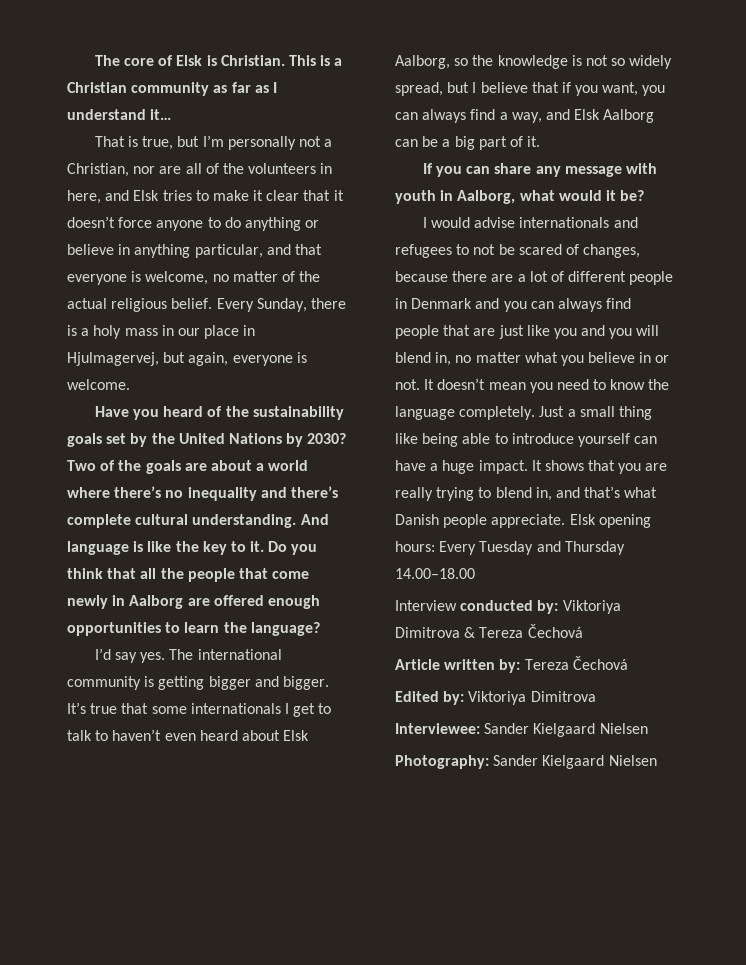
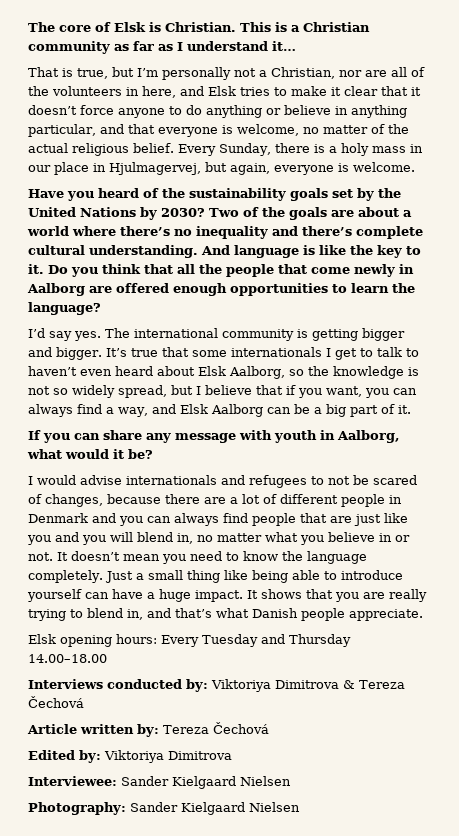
- It shows that you are really trying to blend in, and that’s what Danish people appreciate. Elsk opening hours: Every Tuesday and Thursday 14.00–18.00
+ It shows that you are really trying to blend in, and that’s what Danish people appreciate.
+ Elsk opening hours: Every Tuesday and Thursday 14.00–18.00
- Interview conducted by: Viktoriya Dimitrova & Tereza Čechová
+ Interviews conducted by: Viktoriya Dimitrova & Tereza Čechová

